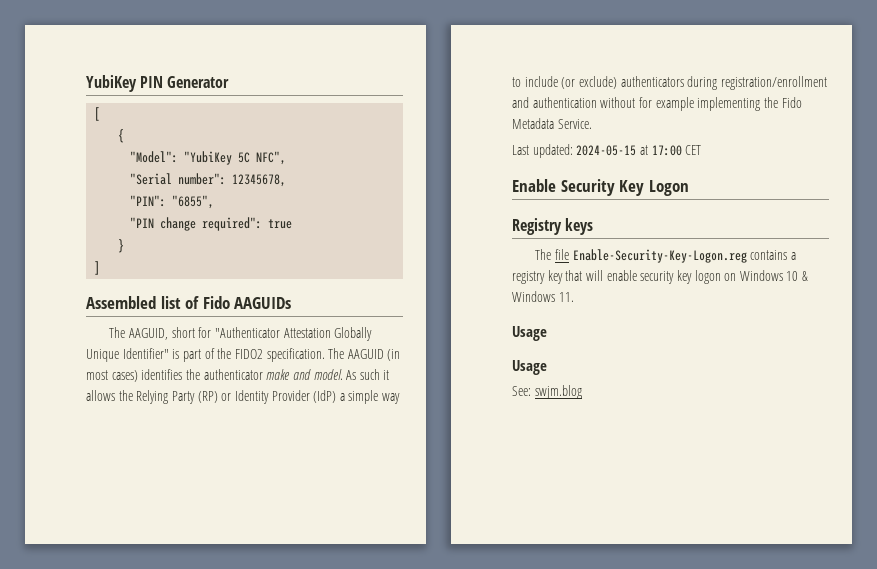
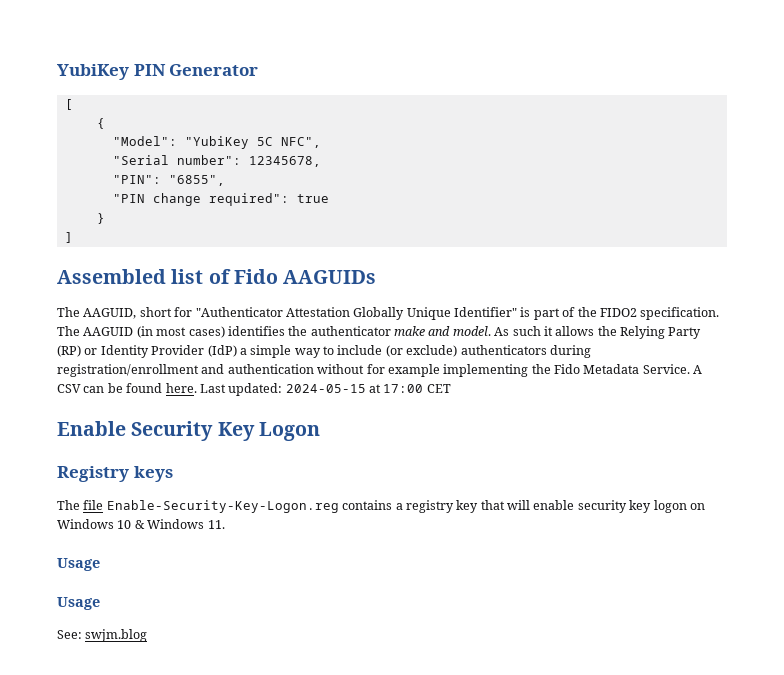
- As such it allows the Relying Party (RP) or Identity Provider (IdP) a simple way to include (or exclude) authenticators during registration/enrollment and authentication without for example implementing the Fido Metadata Service.
- Last updated: 2024-05-15 at 17:00 CET
+ As such it allows the Relying Party (RP) or Identity Provider (IdP) a simple way to include (or exclude) authenticators during registration/enrollment and authentication without for example implementing the Fido Metadata Service. A CSV can be found here. Last updated: 2024-05-15 at 17:00 CET

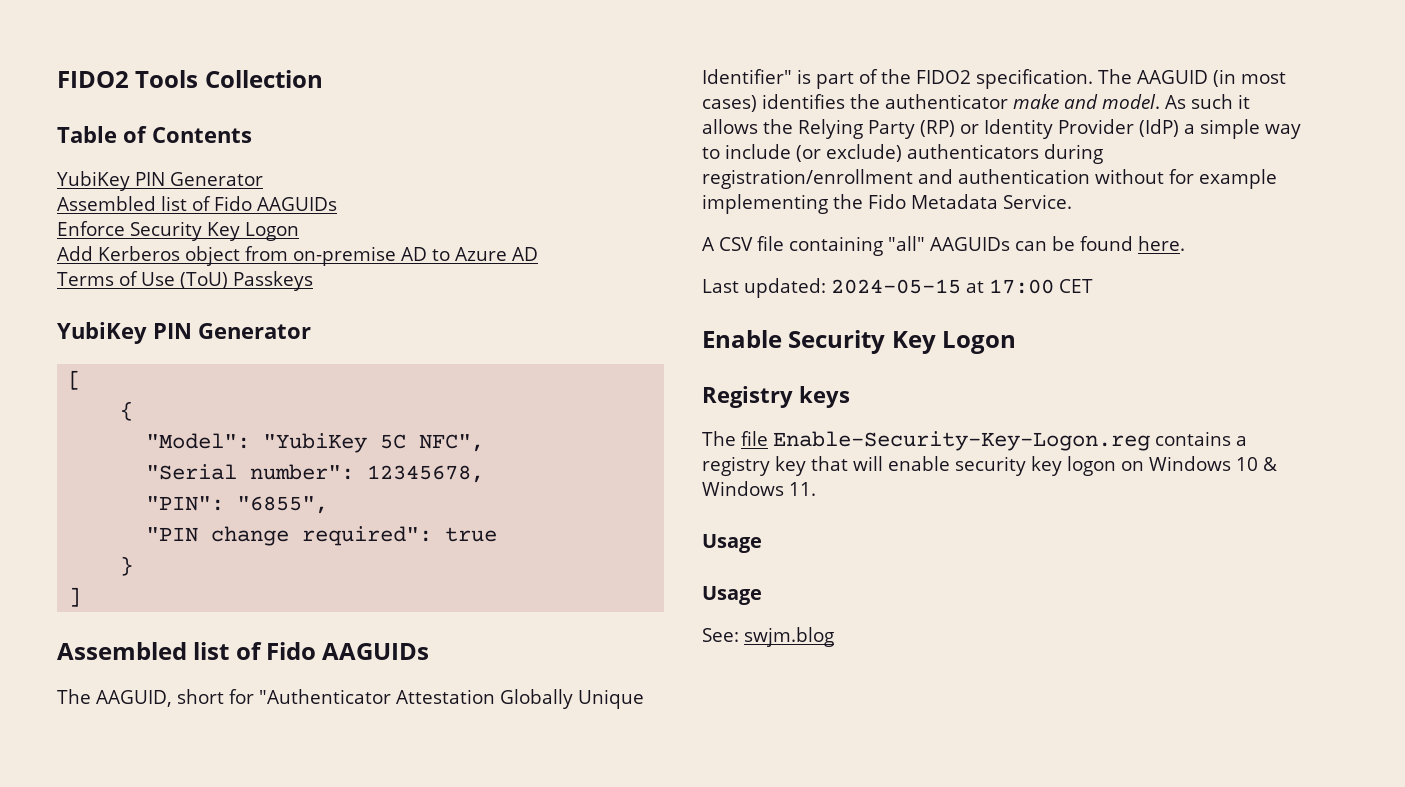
+ FIDO2 Tools Collection
+ Table of Contents
+ YubiKey PIN Generator
+ Assembled list of Fido AAGUIDs
+ Enforce Security Key Logon
+ Add Kerberos object from on-premise AD to Azure AD
+ Terms of Use (ToU) Passkeys
- As such it allows the Relying Party (RP) or Identity Provider (IdP) a simple way to include (or exclude) authenticators during registration/enrollment and authentication without for example implementing the Fido Metadata Service. A CSV can be found here. Last updated: 2024-05-15 at 17:00 CET
+ As such it allows the Relying Party (RP) or Identity Provider (IdP) a simple way to include (or exclude) authenticators during registration/enrollment and authentication without for example implementing the Fido Metadata Service.
+ A CSV file containing "all" AAGUIDs can be found here.
+ Last updated: 2024-05-15 at 17:00 CET

